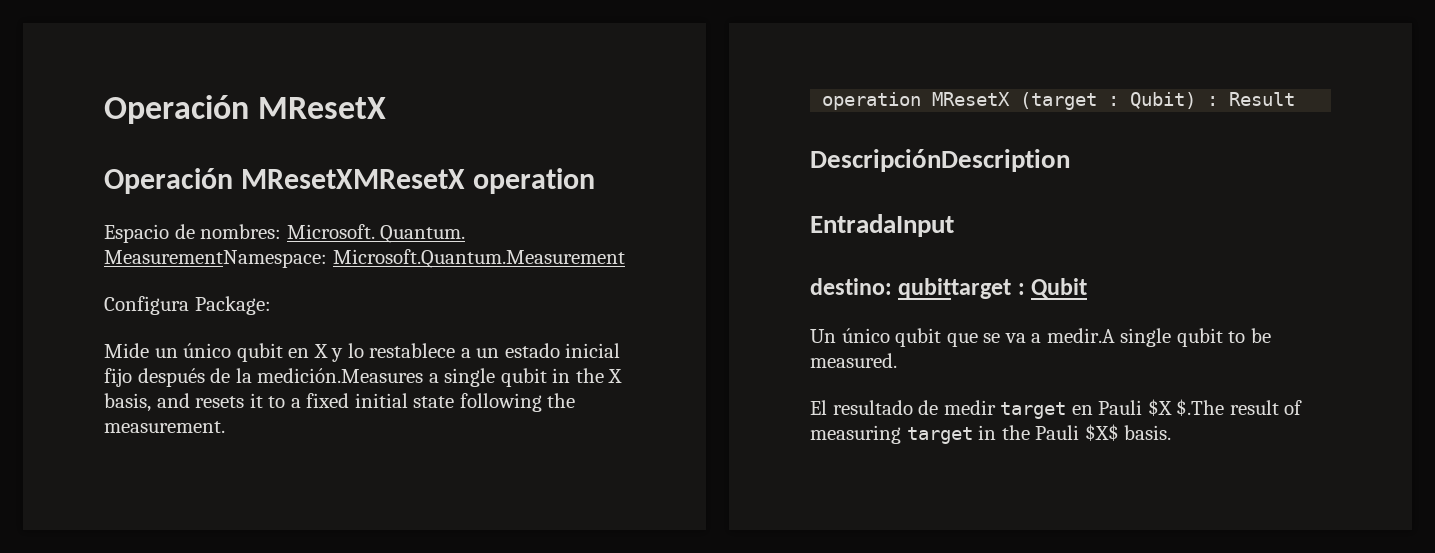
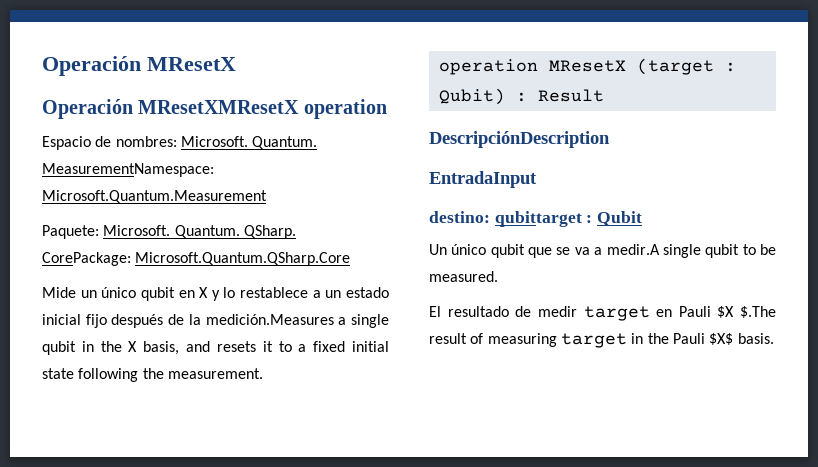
- Configura Package:
+ Paquete: Microsoft. Quantum. QSharp. CorePackage: Microsoft.Quantum.QSharp.Core

